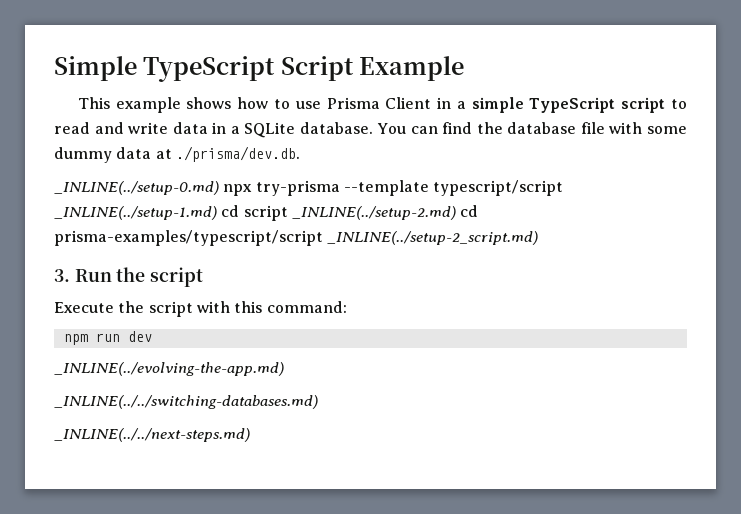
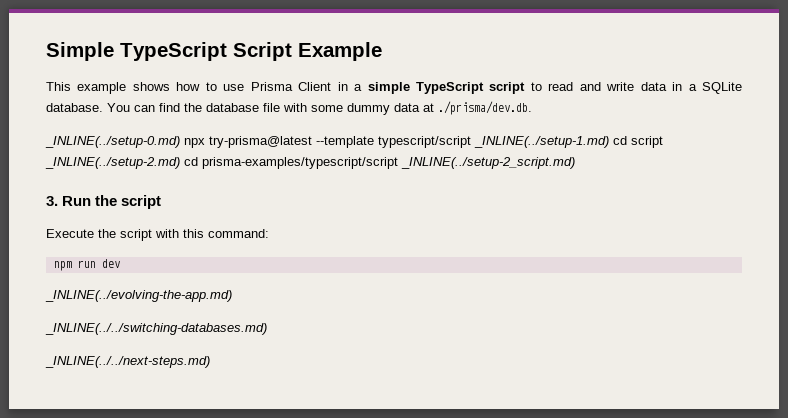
- _INLINE(../setup-0.md) npx try-prisma --template typescript/script _INLINE(../setup-1.md) cd script _INLINE(../setup-2.md) cd prisma-examples/typescript/script _INLINE(../setup-2_script.md)
+ _INLINE(../setup-0.md) npx try-prisma@latest --template typescript/script _INLINE(../setup-1.md) cd script _INLINE(../setup-2.md) cd prisma-examples/typescript/script _INLINE(../setup-2_script.md)

